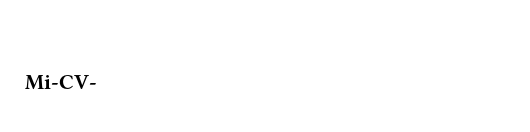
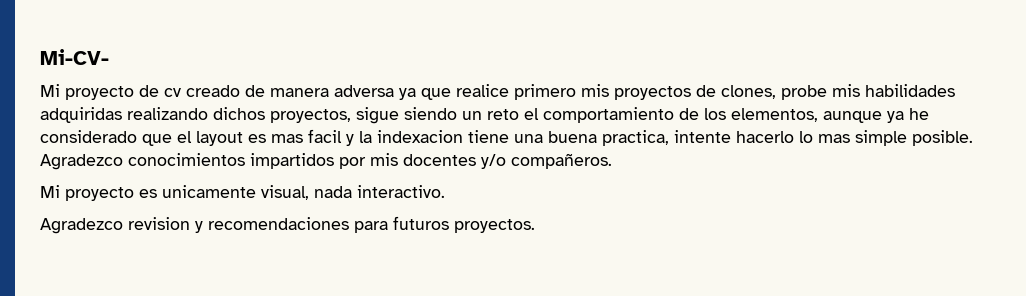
+ Mi proyecto de cv creado de manera adversa ya que realice primero mis proyectos de clones, probe mis habilidades adquiridas realizando dichos proyectos, sigue siendo un reto el comportamiento de los elementos, aunque ya he considerado que el layout es mas facil y la indexacion tiene una buena practica, intente hacerlo lo mas simple posible. Agradezco conocimientos impartidos por mis docentes y/o compañeros.
+ Mi proyecto es unicamente visual, nada interactivo.
+ Agradezco revision y recomendaciones para futuros proyectos.

